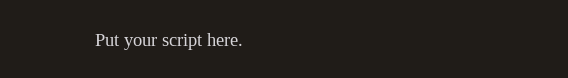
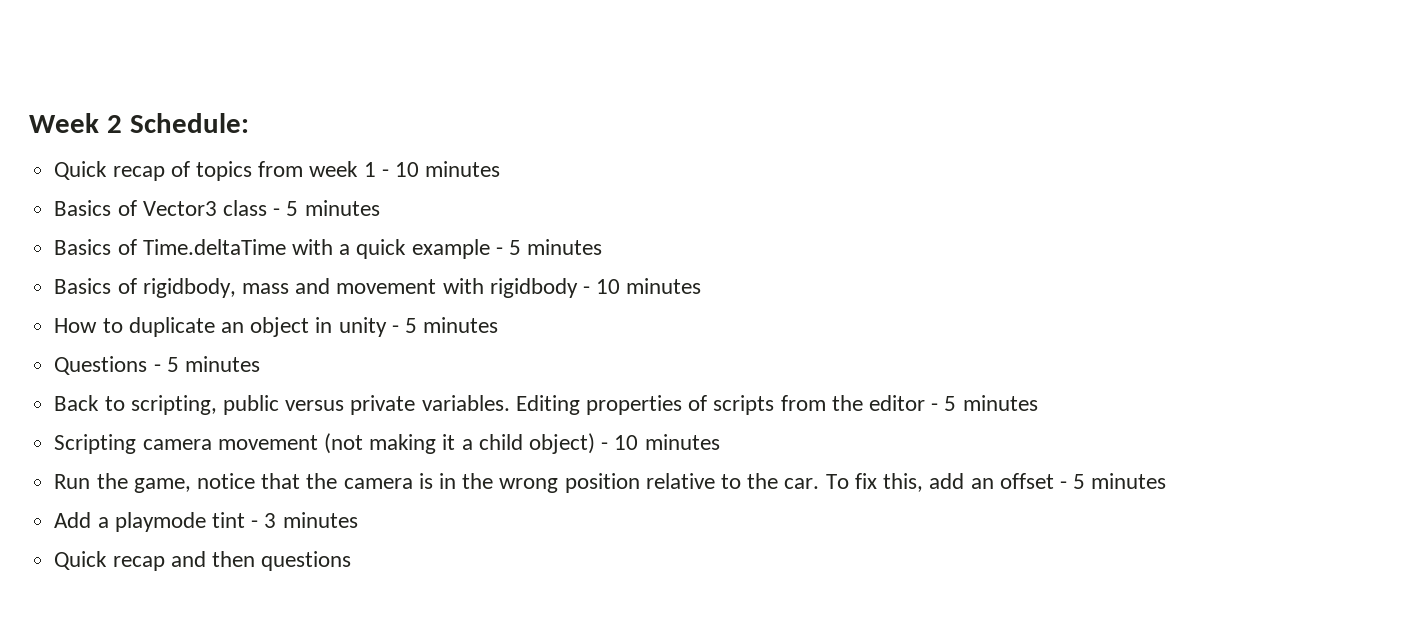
- Put your script here.
+ Week 2 Schedule:
+ Quick recap of topics from week 1 - 10 minutes
+ Basics of Vector3 class - 5 minutes
+ Basics of Time.deltaTime with a quick example - 5 minutes
+ Basics of rigidbody, mass and movement with rigidbody - 10 minutes
+ How to duplicate an object in unity - 5 minutes
+ Questions - 5 minutes
+ Back to scripting, public versus private variables. Editing properties of scripts from the editor - 5 minutes
+ Scripting camera movement (not making it a child object) - 10 minutes
+ Run the game, notice that the camera is in the wrong position relative to the car. To fix this, add an offset - 5 minutes
+ Add a playmode tint - 3 minutes
+ Quick recap and then questions

